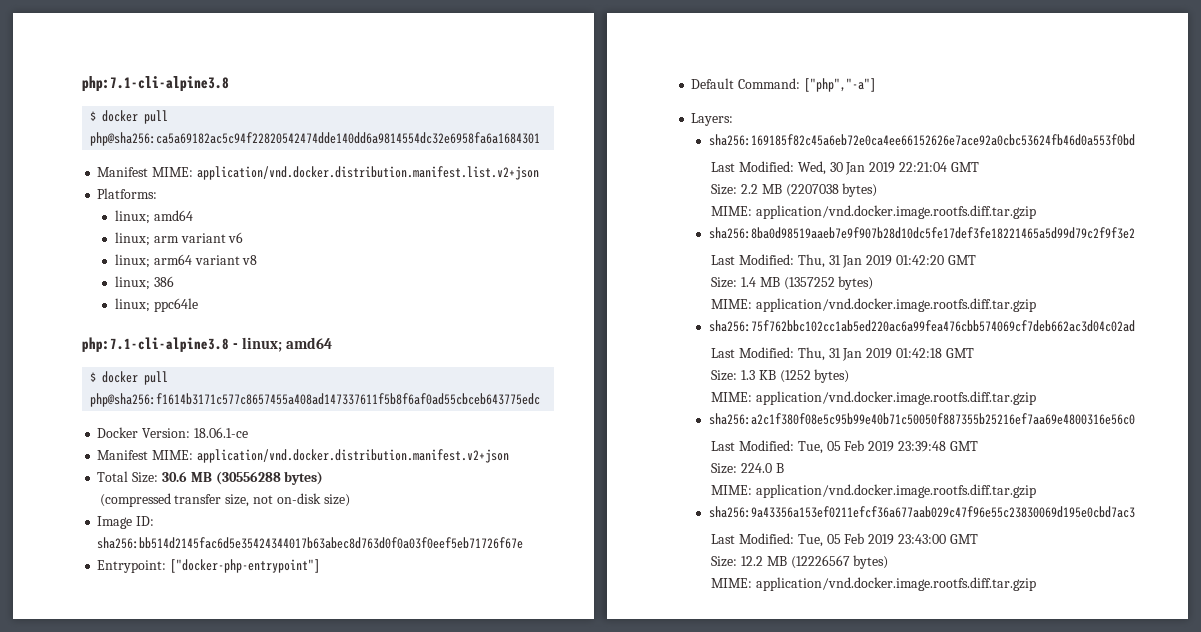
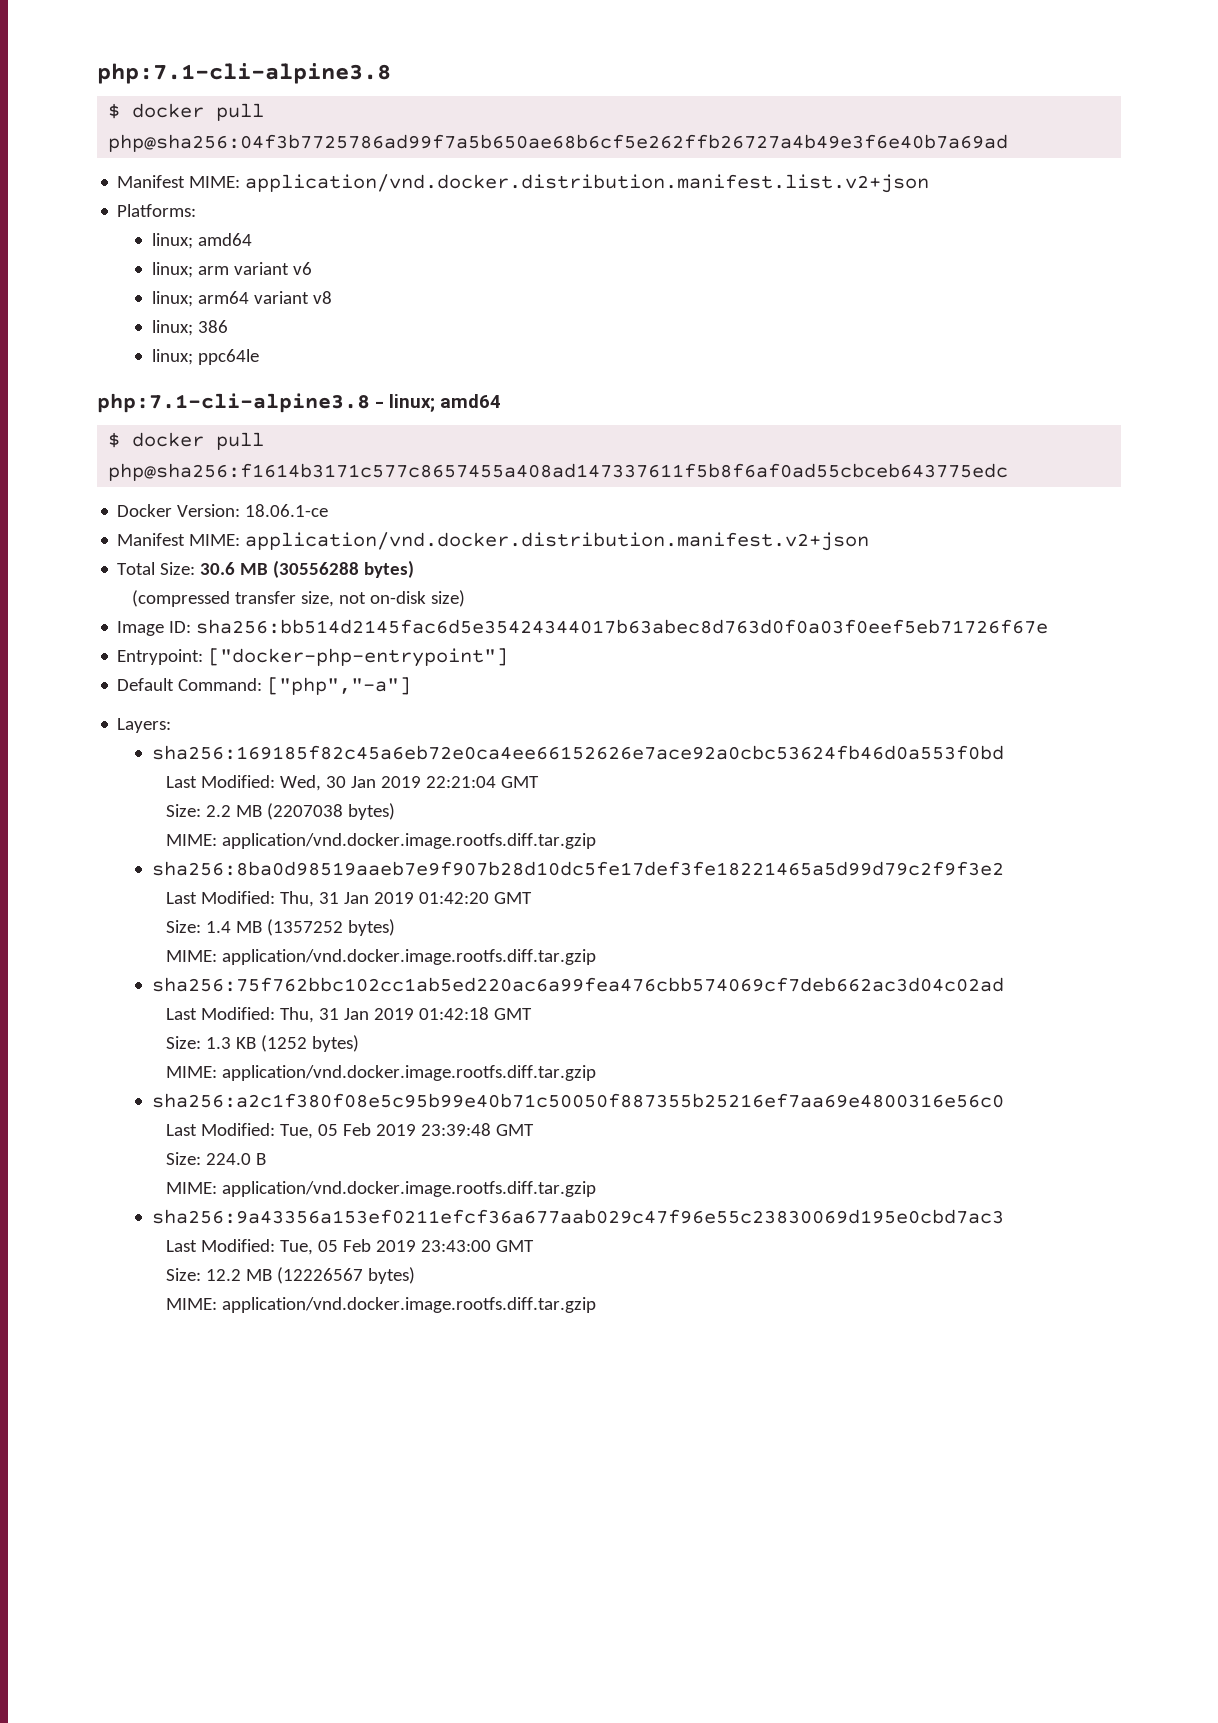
- $ docker pull php@sha256:ca5a69182ac5c94f22820542474dde140dd6a9814554dc32e6958fa6a1684301
+ $ docker pull php@sha256:04f3b7725786ad99f7a5b650ae68b6cf5e262ffb26727a4b49e3f6e40b7a69ad

